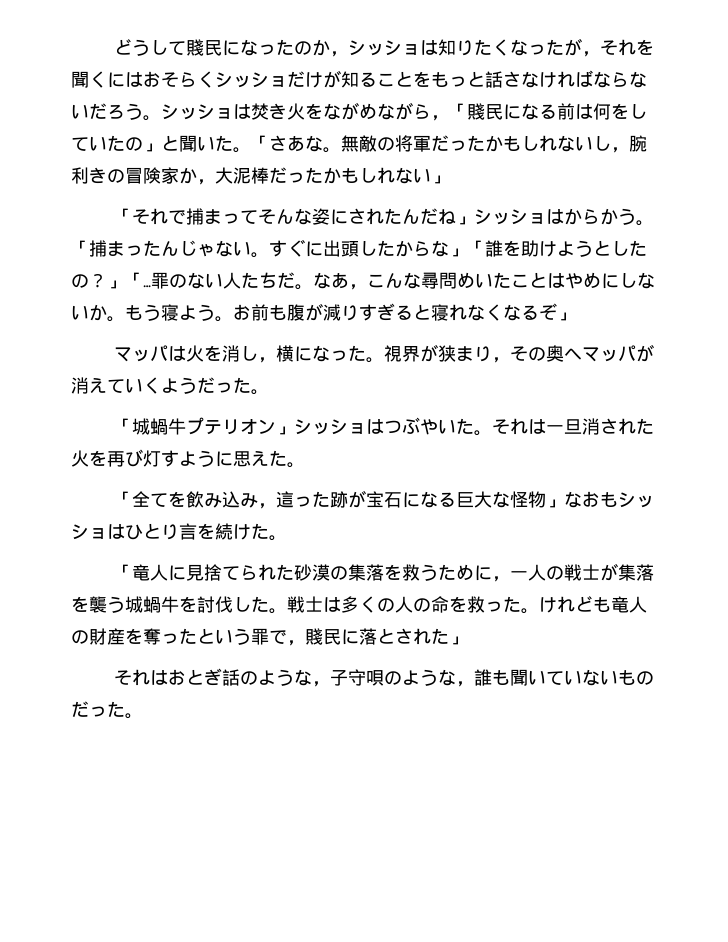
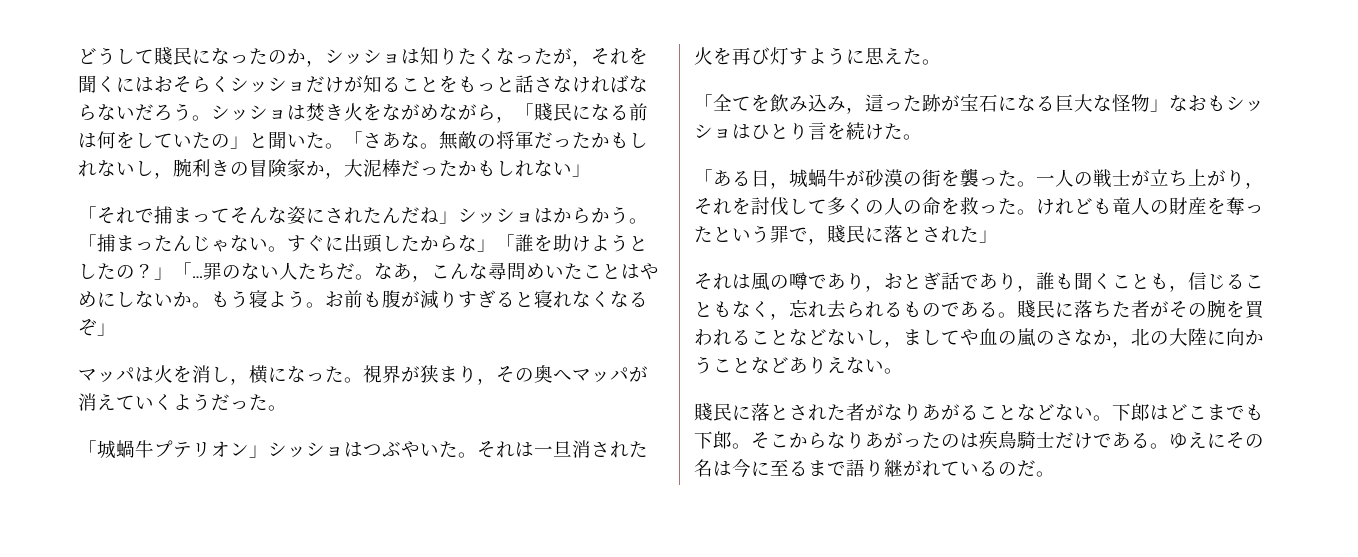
- 「竜人に見捨てられた砂漠の集落を救うために，一人の戦士が集落を襲う城蝸牛を討伐した。戦士は多くの人の命を救った。
+ 「ある日，城蝸牛が砂漠の街を襲った。一人の戦士が立ち上がり，それを討伐して多くの人の命を救った。
- それはおとぎ話のような，子守唄のような，誰も聞いていないものだった。
+ それは風の噂であり，おとぎ話であり，誰も聞くことも，信じることもなく，忘れ去られるものである。賤民に落ちた者がその腕を買われることなどないし，ましてや血の嵐のさなか，北の大陸に向かうことなどありえない。
+ 賤民に落とされた者がなりあがることなどない。下郎はどこまでも下郎。そこからなりあがったのは疾鳥騎士だけである。ゆえにその名は今に至るまで語り継がれているのだ。

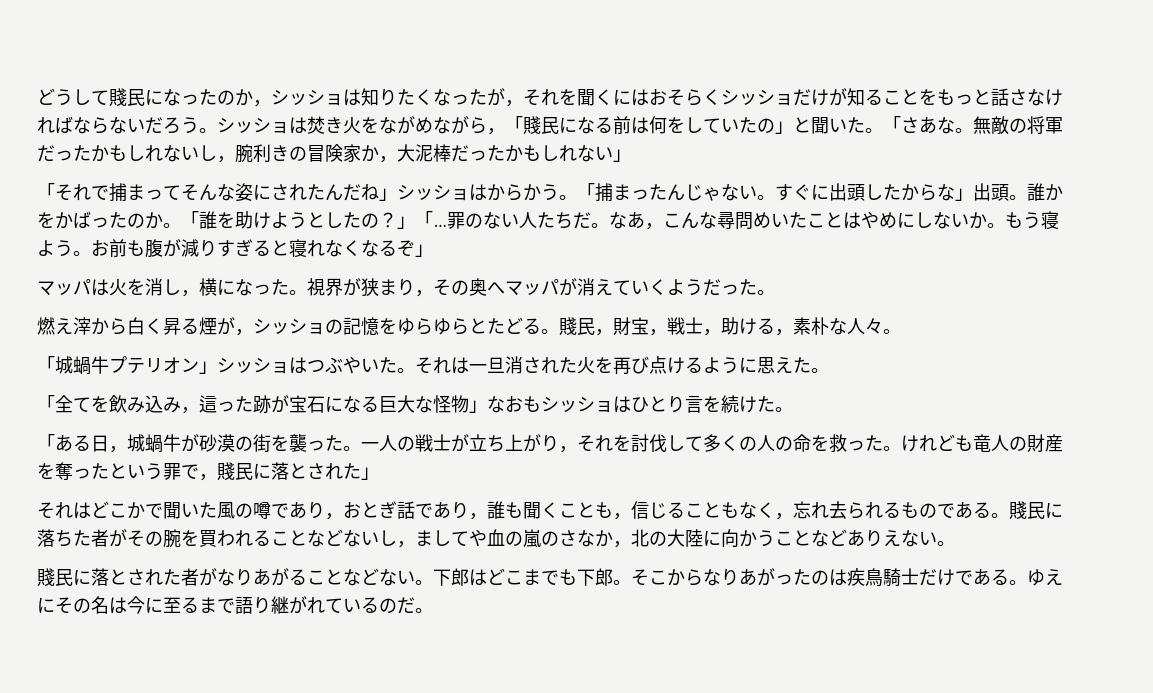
- すぐに出頭したからな」「誰を助けようとしたの？」「…
+ すぐに出頭したからな」出頭。誰かをかばったのか。「誰を助けようとしたの？」「…
+ 燃え滓から白く昇る煙が，シッショの記憶をゆらゆらとたどる。賤民，財宝，戦士，助ける，素朴な人々。
- それは一旦消された火を再び灯すように思えた。
+ それは一旦消された火を再び点けるように思えた。
- それは風の噂であり，おとぎ話であり，誰も聞くことも，信じることもなく，忘れ去られるものである。
+ それはどこかで聞いた風の噂であり，おとぎ話であり，誰も聞くことも，信じることもなく，忘れ去られるものである。

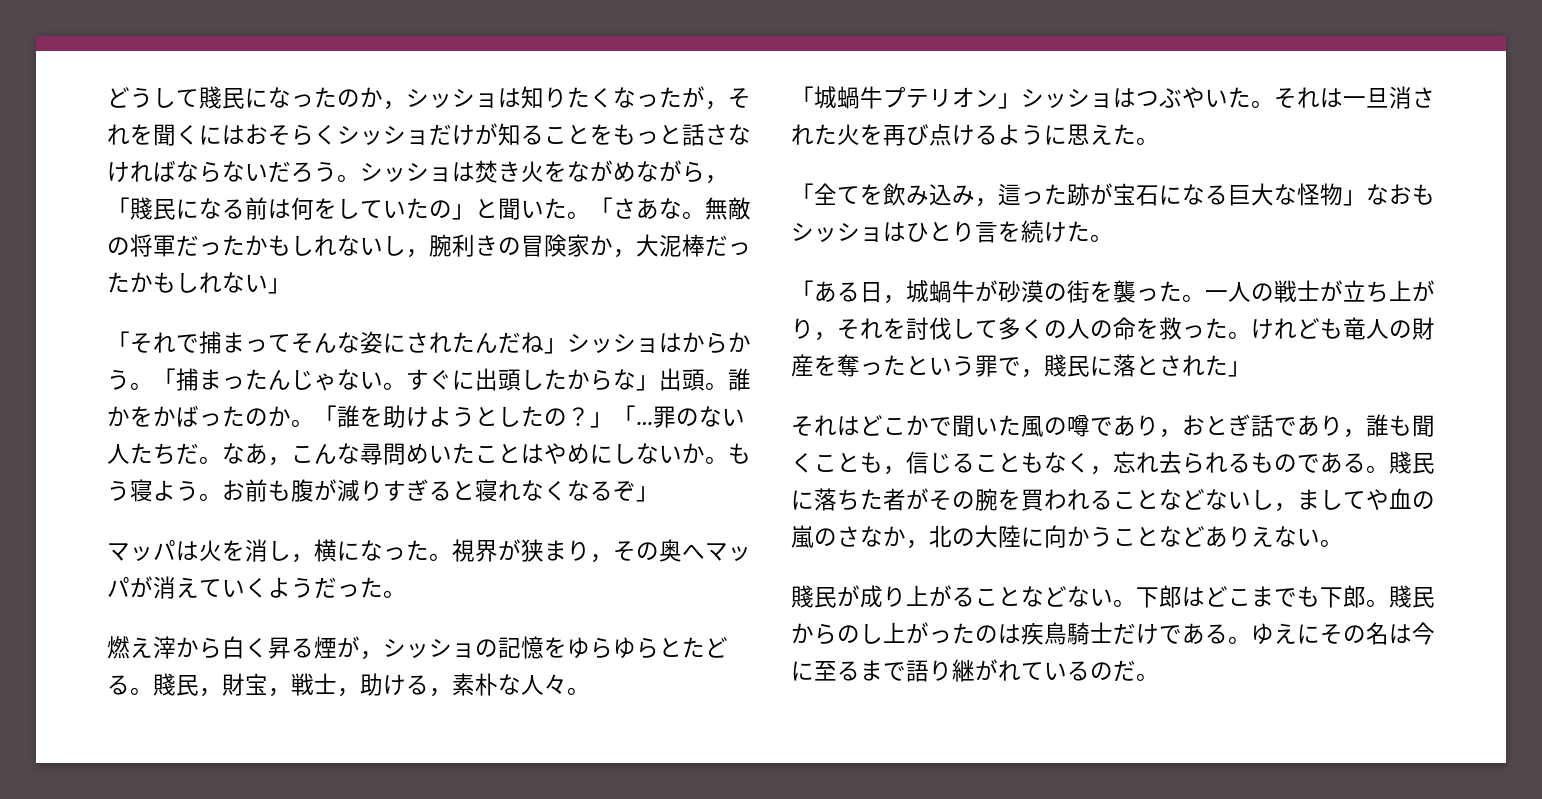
- 賤民に落とされた者がなりあがることなどない。
+ 賤民が成り上がることなどない。
- そこからなりあがったのは疾鳥騎士だけである。
+ 賤民からのし上がったのは疾鳥騎士だけである。

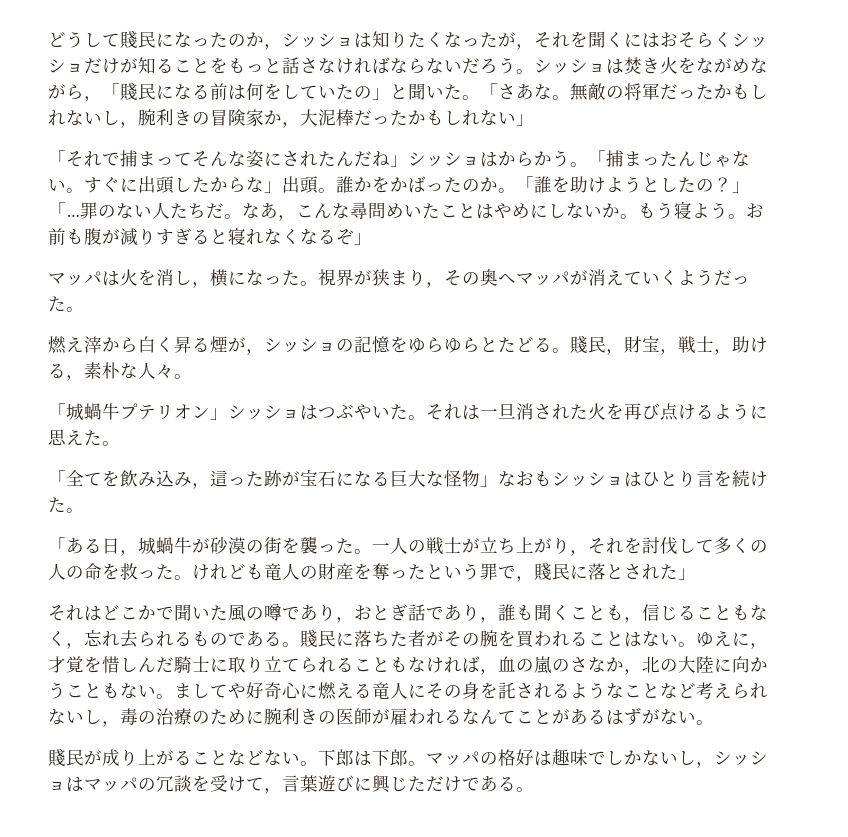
- 賤民に落ちた者がその腕を買われることなどないし，ましてや血の嵐のさなか，北の大陸に向かうことなどありえない。
+ 賤民に落ちた者がその腕を買われることはない。ゆえに，才覚を惜しんだ騎士に取り立てられることもなければ，血の嵐のさなか，北の大陸に向かうこともない。ましてや好奇心に燃える竜人にその身を託されるようなことなど考えられないし，毒の治療のために腕利きの医師が雇われるなんてことがあるはずがない。
- 下郎はどこまでも下郎。賤民からのし上がったのは疾鳥騎士だけである。ゆえにその名は今に至るまで語り継がれているのだ。
+ 下郎は下郎。マッパの格好は趣味でしかないし，シッショはマッパの冗談を受けて，言葉遊びに興じただけである。

